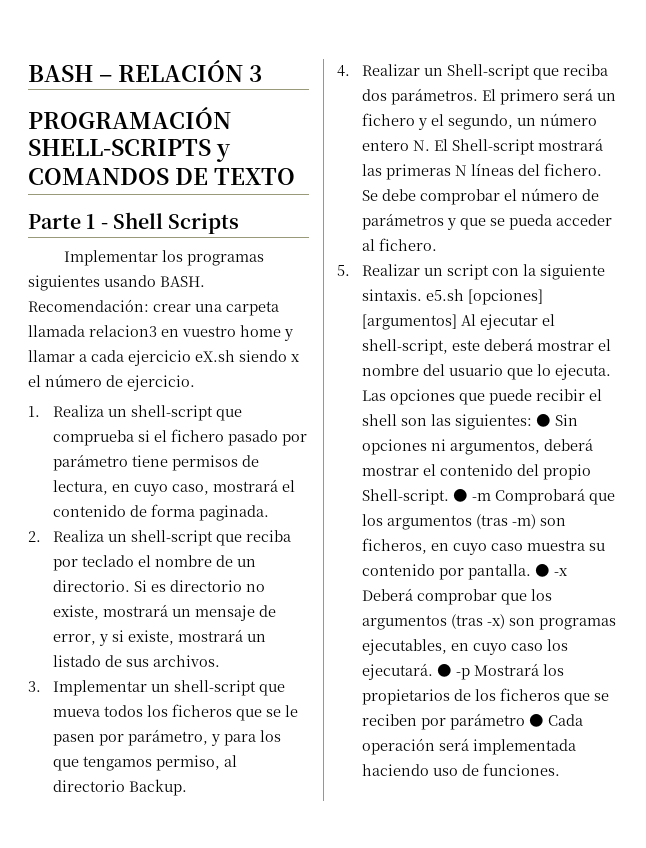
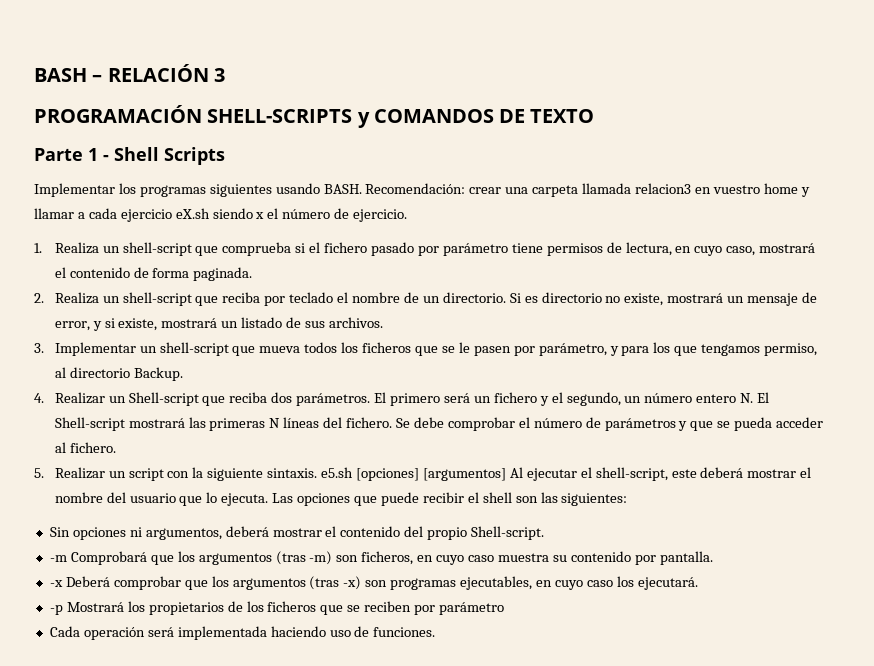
- Las opciones que puede recibir el shell son las siguientes: ● Sin opciones ni argumentos, deberá mostrar el contenido del propio Shell-script. ● -m Comprobará que los argumentos (tras -m) son ficheros, en cuyo caso muestra su contenido por pantalla. ● -x Deberá comprobar que los argumentos (tras -x) son programas ejecutables, en cuyo caso los ejecutará. ● -p Mostrará los propietarios de los ficheros que se reciben por parámetro ● Cada operación será implementada haciendo uso de funciones.
+ Las opciones que puede recibir el shell son las siguientes:
+ Sin opciones ni argumentos, deberá mostrar el contenido del propio Shell-script.
+ -m Comprobará que los argumentos (tras -m) son ficheros, en cuyo caso muestra su contenido por pantalla.
+ -x Deberá comprobar que los argumentos (tras -x) son programas ejecutables, en cuyo caso los ejecutará.
+ -p Mostrará los propietarios de los ficheros que se reciben por parámetro
+ Cada operación será implementada haciendo uso de funciones.

